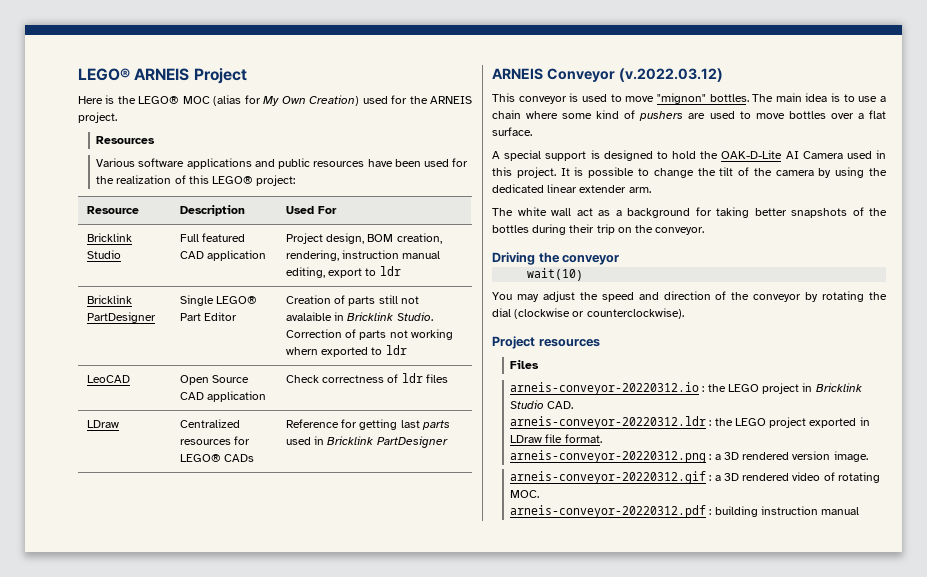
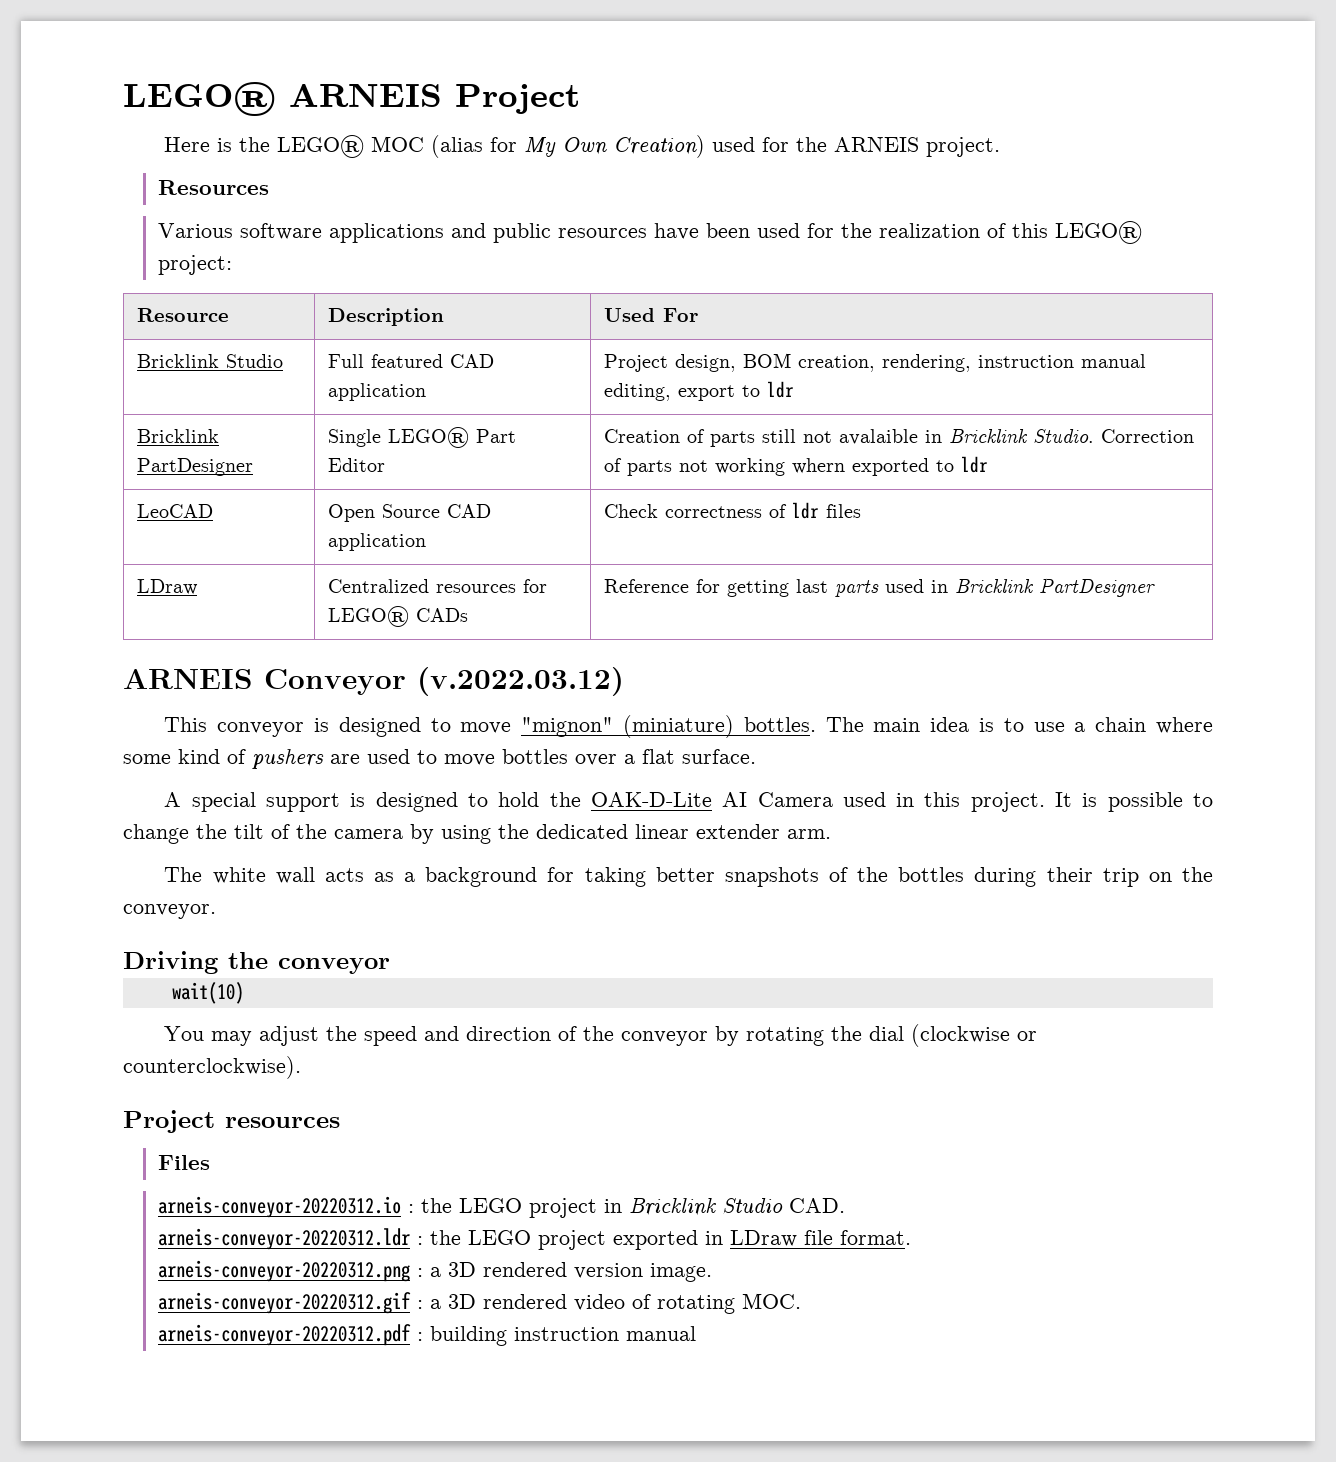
- This conveyor is used to move "mignon" bottles.
+ This conveyor is designed to move "mignon" (miniature) bottles.
- The white wall act as a background for taking better snapshots of the bottles during their trip on the conveyor.
+ The white wall acts as a background for taking better snapshots of the bottles during their trip on the conveyor.

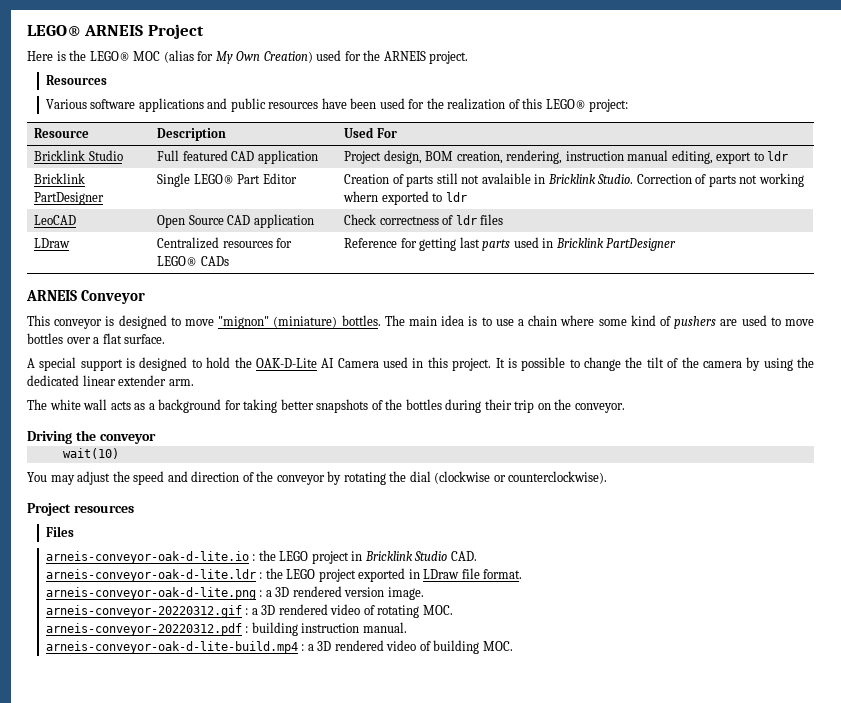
- ARNEIS Conveyor (v.2022.03.12)
+ ARNEIS Conveyor
- arneis-conveyor-20220312.io : the LEGO project in Bricklink Studio CAD.
+ arneis-conveyor-oak-d-lite.io : the LEGO project in Bricklink Studio CAD.
- arneis-conveyor-20220312.ldr : the LEGO project exported in LDraw file format.
+ arneis-conveyor-oak-d-lite.ldr : the LEGO project exported in LDraw file format.
- arneis-conveyor-20220312.png : a 3D rendered version image.
+ arneis-conveyor-oak-d-lite.png : a 3D rendered version image.
- arneis-conveyor-20220312.pdf : building instruction manual
+ arneis-conveyor-20220312.pdf : building instruction manual.
+ arneis-conveyor-oak-d-lite-build.mp4 : a 3D rendered video of building MOC.

